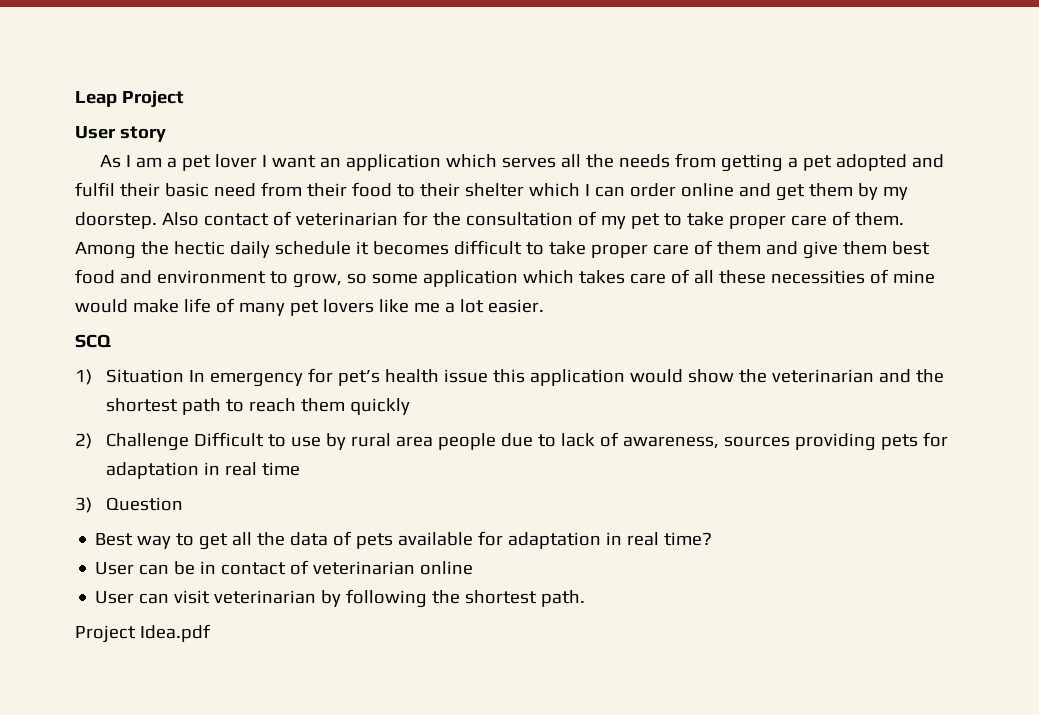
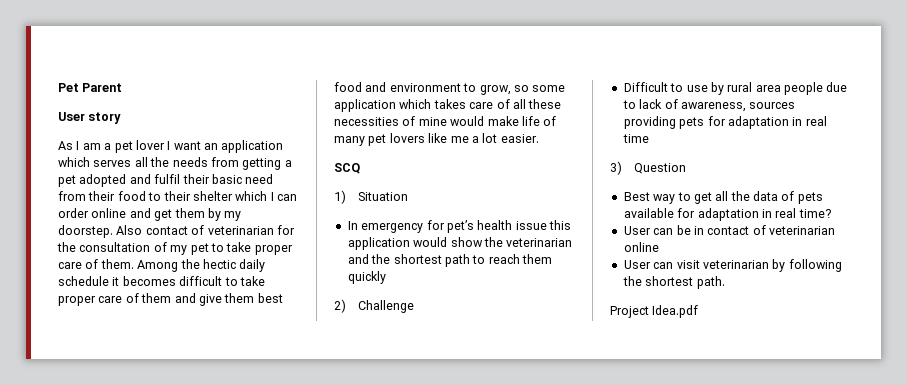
- Leap Project
+ Pet Parent
- 1) Situation In emergency for pet’s health issue this application would show the veterinarian and the shortest path to reach them quickly
+ 1) Situation
+ In emergency for pet’s health issue this application would show the veterinarian and the shortest path to reach them quickly
- 2) Challenge Difficult to use by rural area people due to lack of awareness, sources providing pets for adaptation in real time
+ 2) Challenge
+ Difficult to use by rural area people due to lack of awareness, sources providing pets for adaptation in real time

